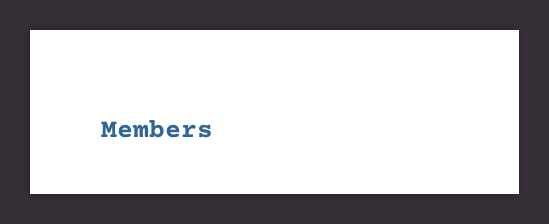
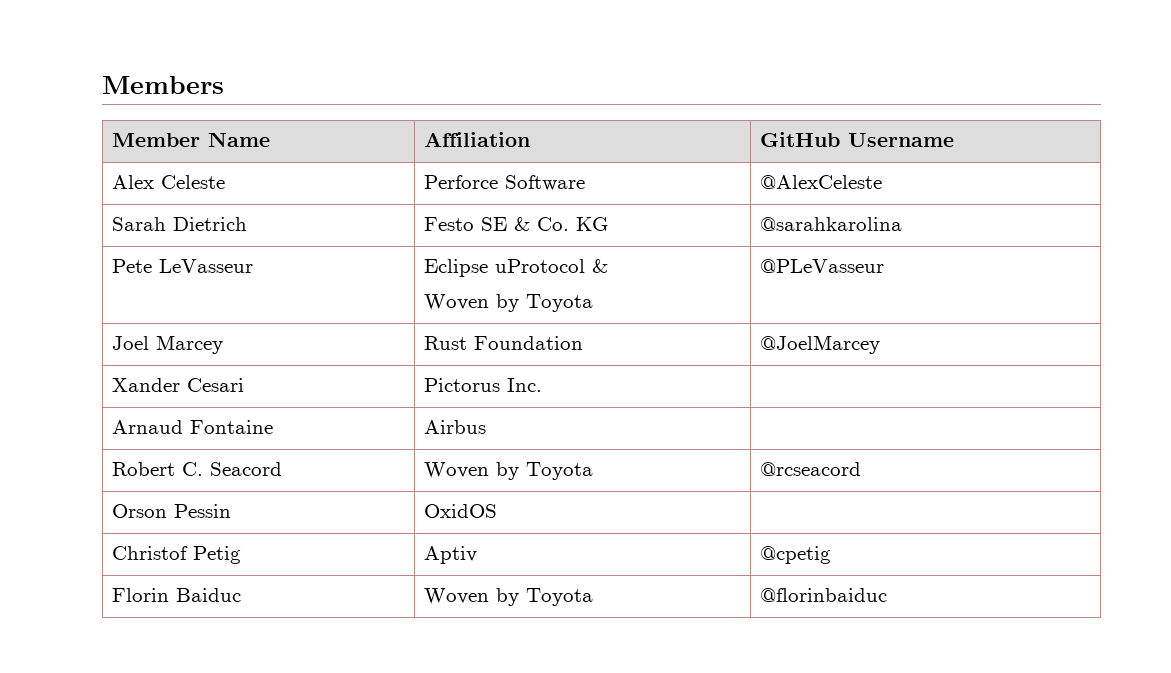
+ Member Name | Affiliation | GitHub Username
+ Alex Celeste | Perforce Software | @AlexCeleste
+ Sarah Dietrich | Festo SE & Co. KG | @sarahkarolina
+ Pete LeVasseur | Eclipse uProtocol &
+ Woven by Toyota | @PLeVasseur
+ Joel Marcey | Rust Foundation | @JoelMarcey
+ Xander Cesari | Pictorus Inc. |
+ Arnaud Fontaine | Airbus |
+ Robert C. Seacord | Woven by Toyota | @rcseacord
+ Orson Pessin | OxidOS |
+ Christof Petig | Aptiv | @cpetig
+ Florin Baiduc | Woven by Toyota | @florinbaiduc

